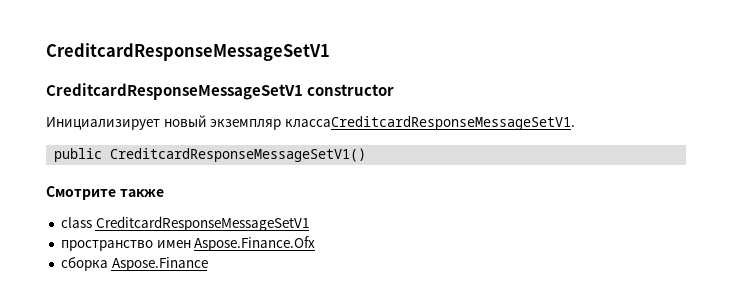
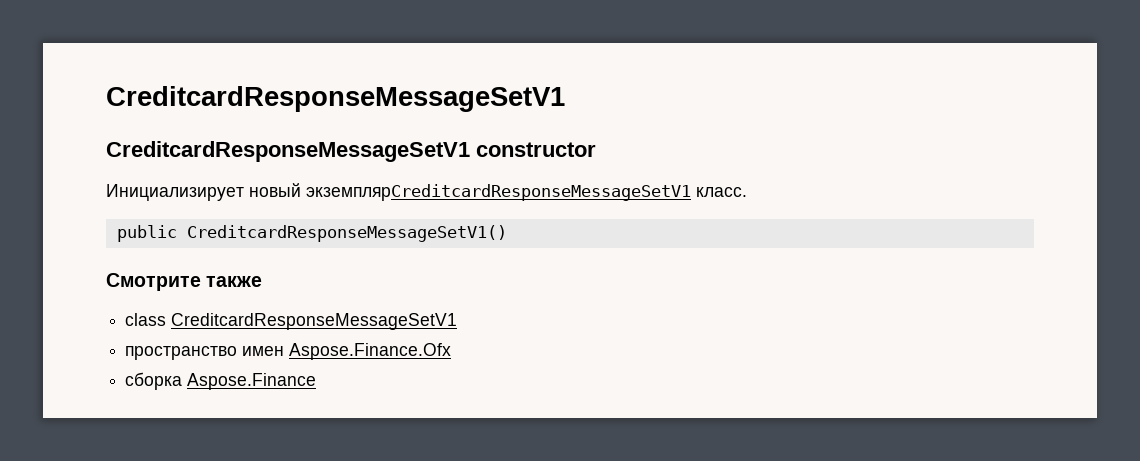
- Инициализирует новый экземпляр классаCreditcardResponseMessageSetV1.
+ Инициализирует новый экземплярCreditcardResponseMessageSetV1 класс.

